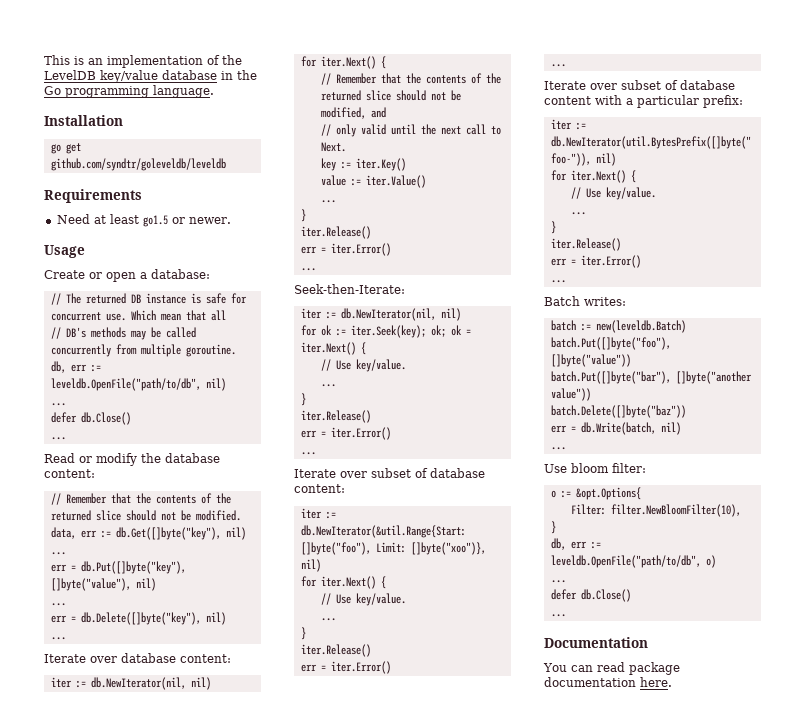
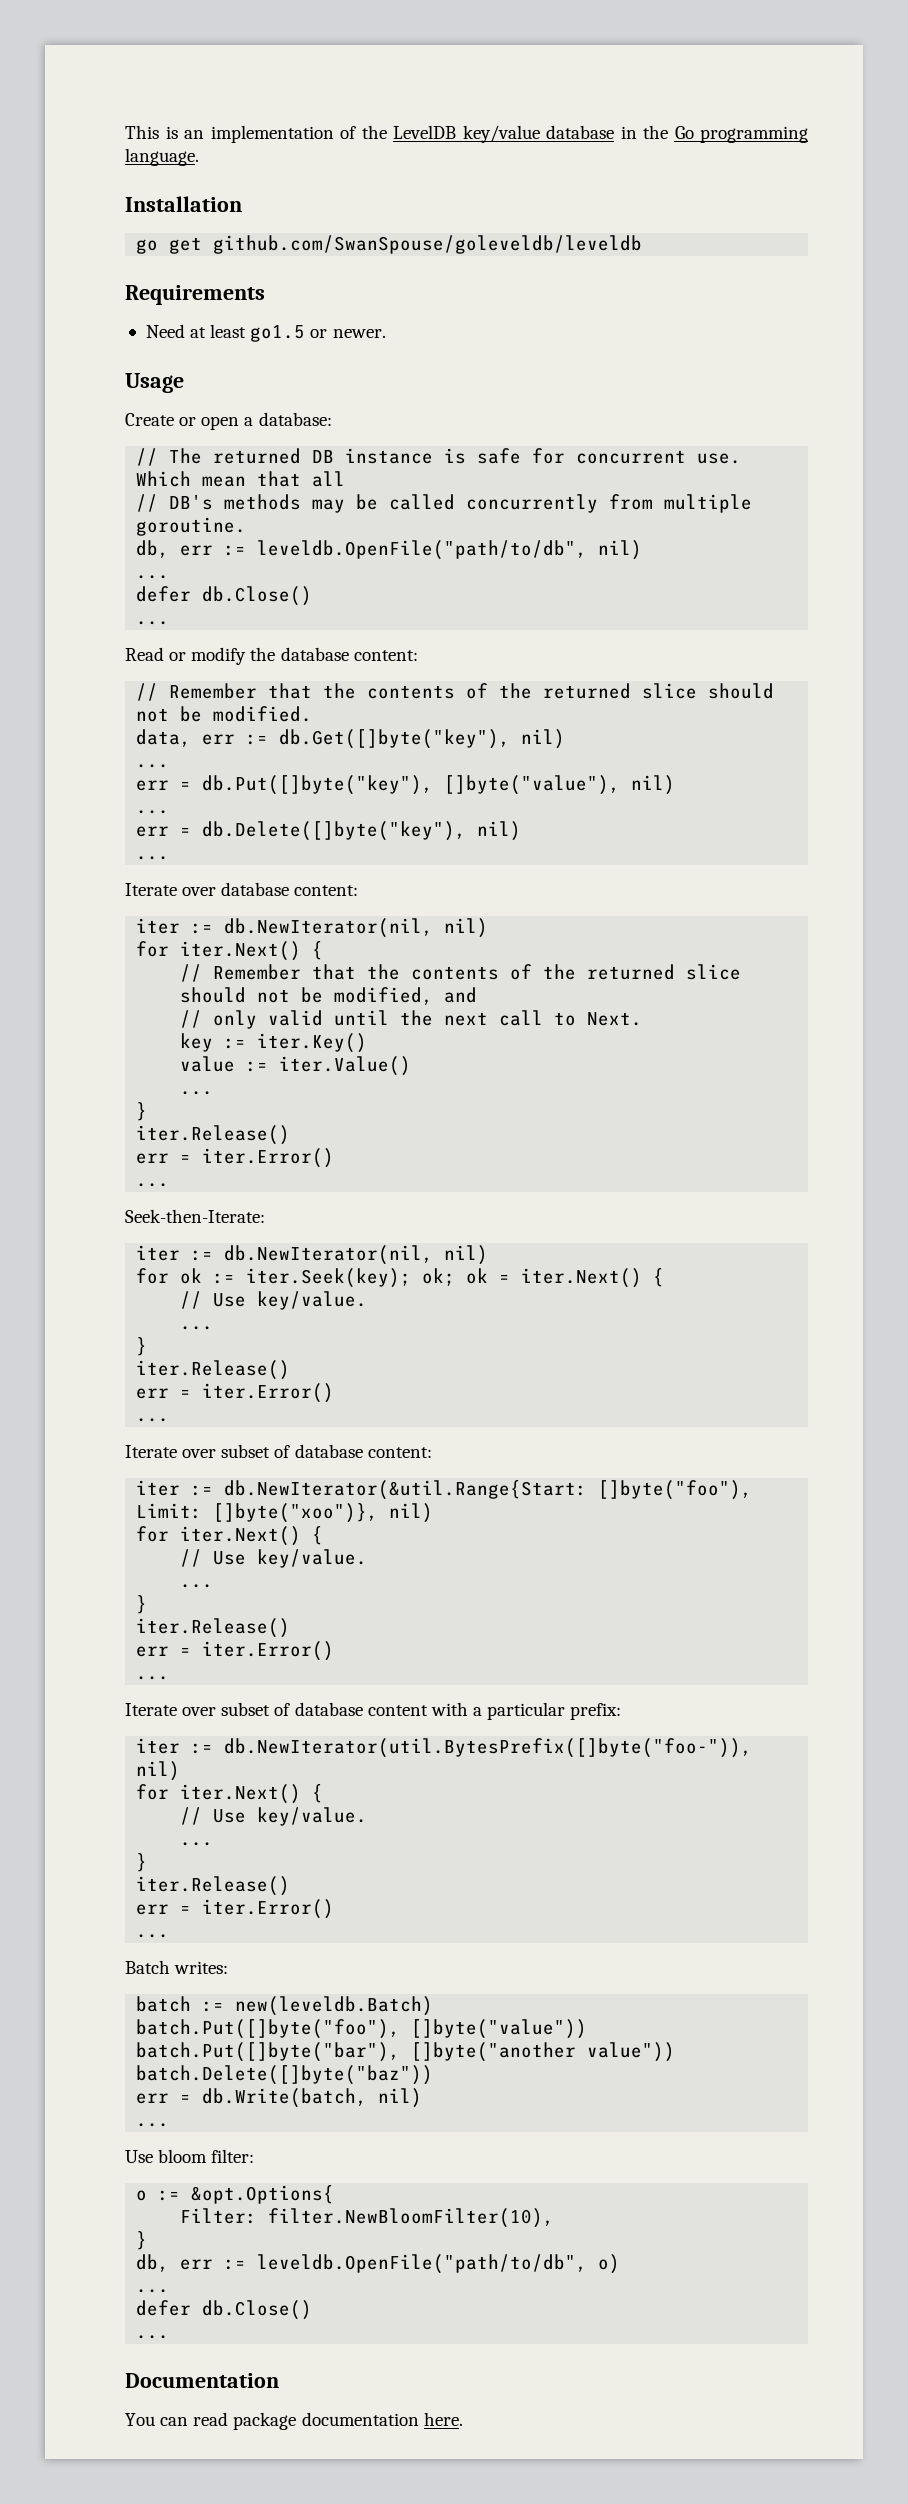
- go get github.com/syndtr/goleveldb/leveldb
+ go get github.com/SwanSpouse/goleveldb/leveldb

